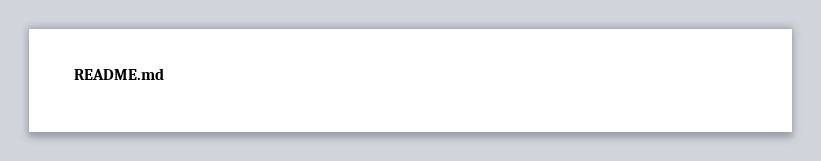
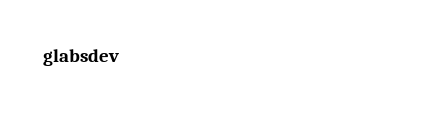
- README.md
+ glabsdev

